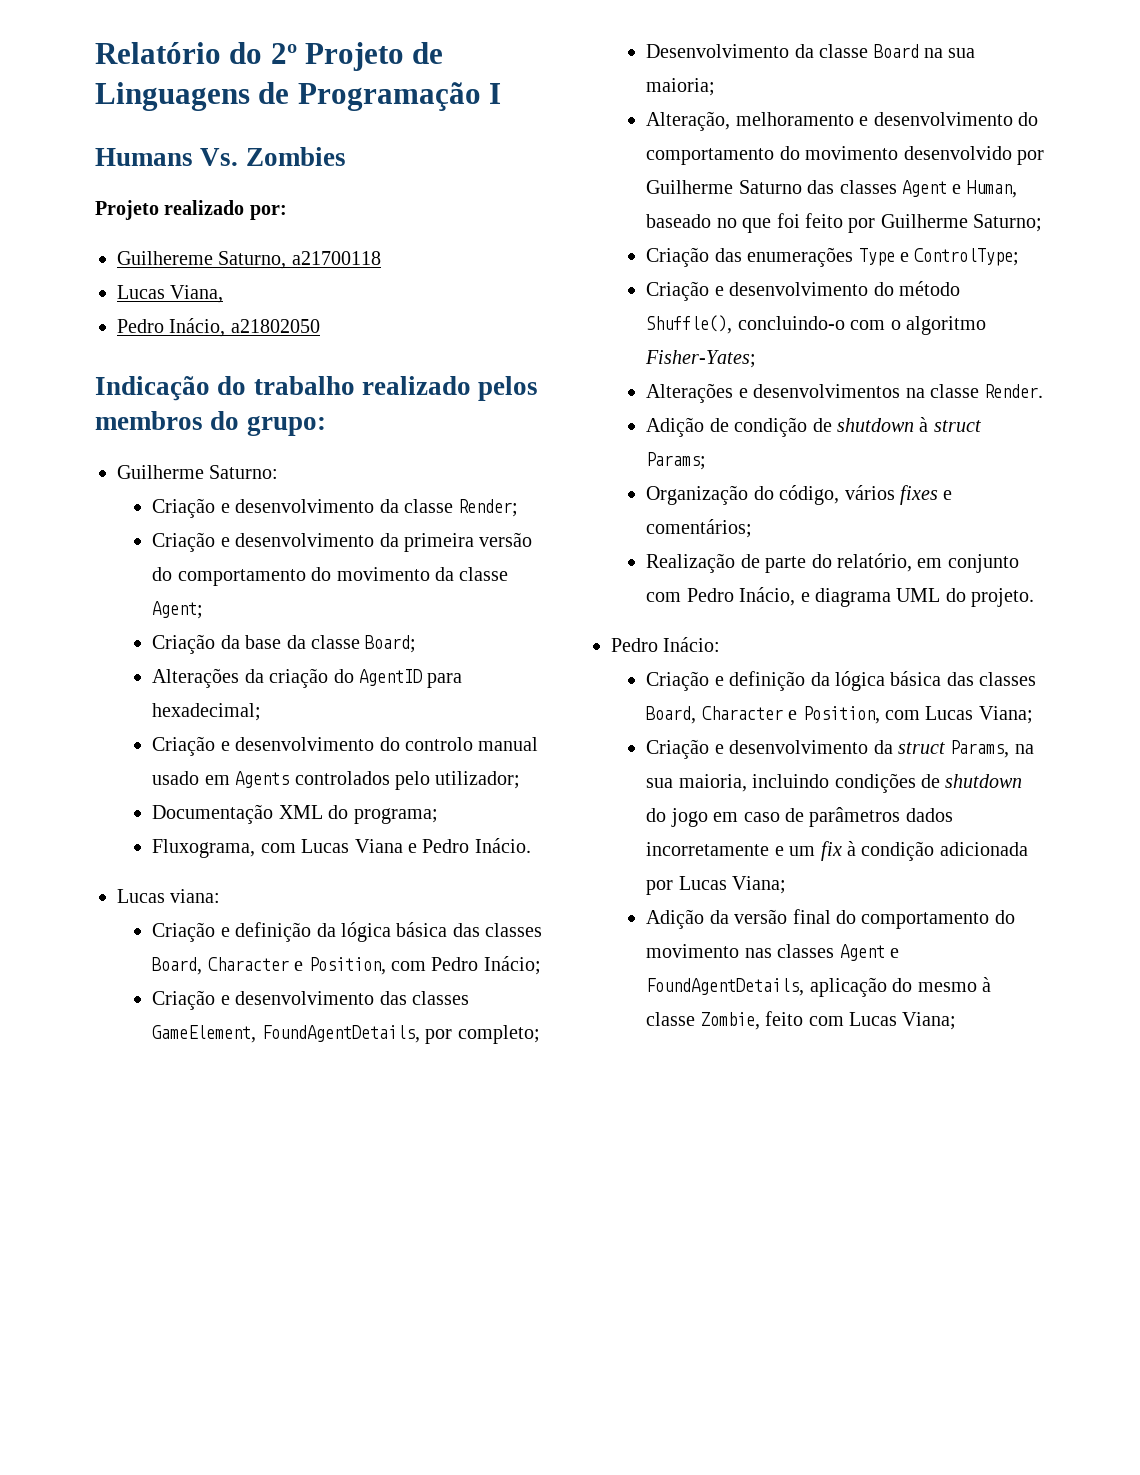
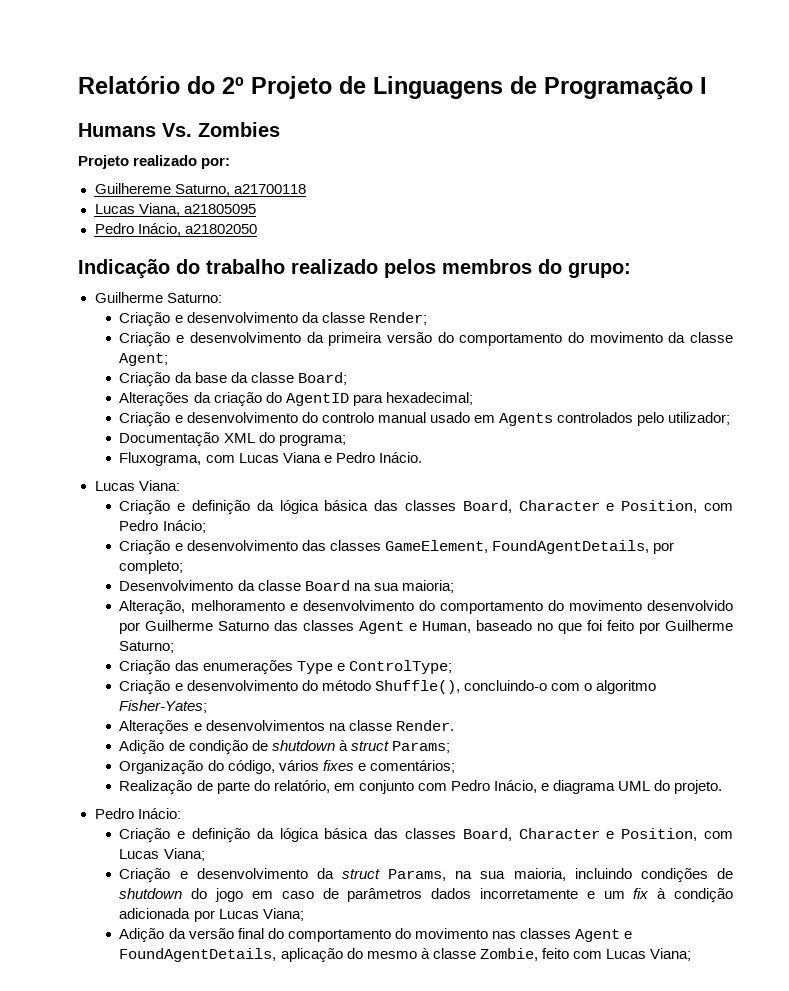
- Lucas Viana,
+ Lucas Viana, a21805095
- Lucas viana:
+ Lucas Viana:

